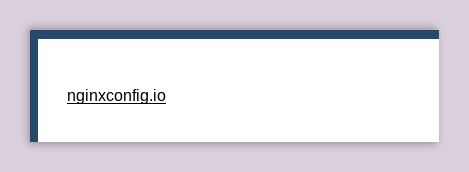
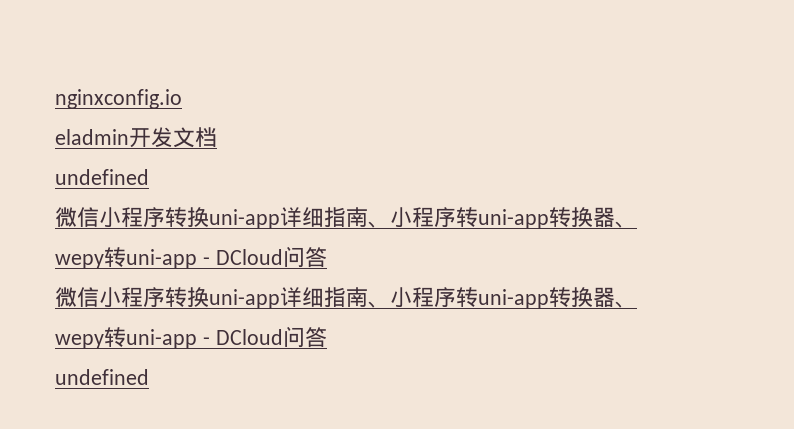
+ eladmin开发文档
+ undefined
+ 微信小程序转换uni-app详细指南、小程序转uni-app转换器、wepy转uni-app - DCloud问答
+ 微信小程序转换uni-app详细指南、小程序转uni-app转换器、wepy转uni-app - DCloud问答
+ undefined

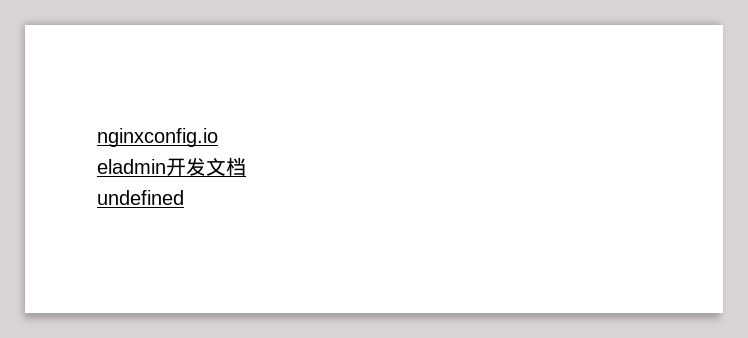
  eladmin开发文档
- undefined
- 微信小程序转换uni-app详细指南、小程序转uni-app转换器、wepy转uni-app - DCloud问答
- 微信小程序转换uni-app详细指南、小程序转uni-app转换器、wepy转uni-app - DCloud问答

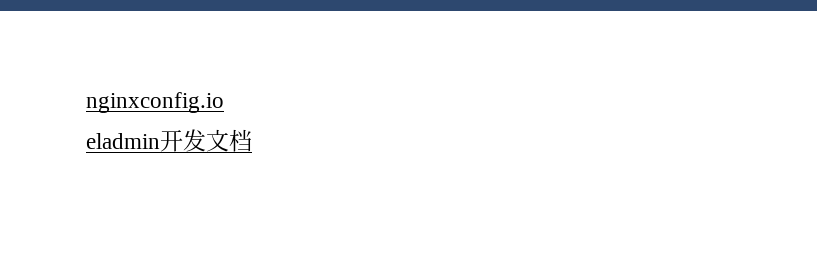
- undefined

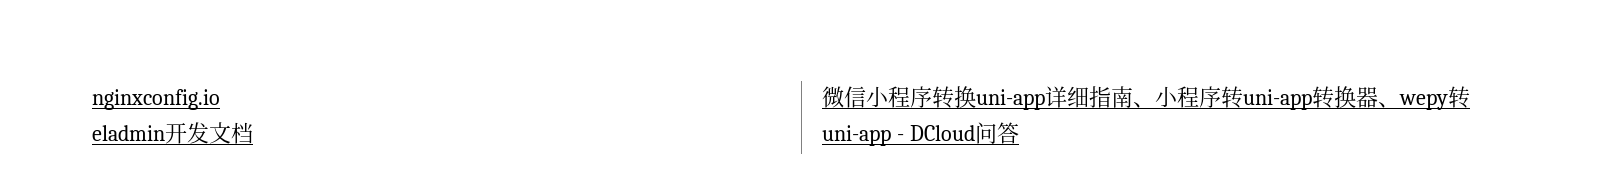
+ 微信小程序转换uni-app详细指南、小程序转uni-app转换器、wepy转uni-app - DCloud问答

